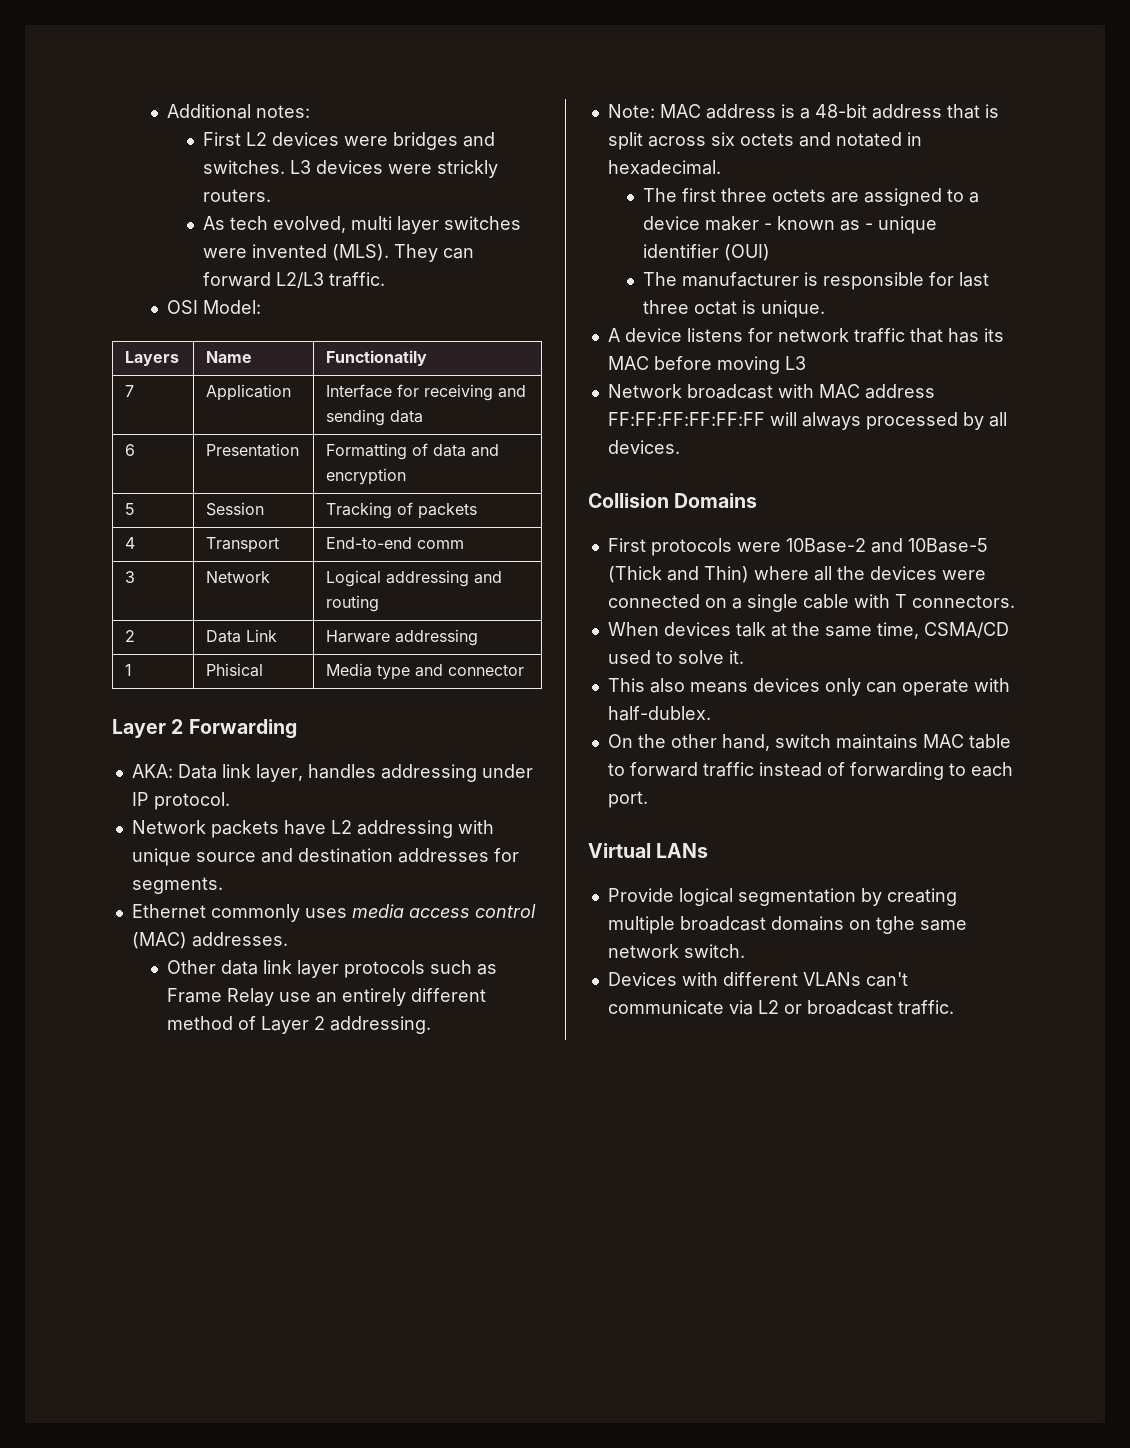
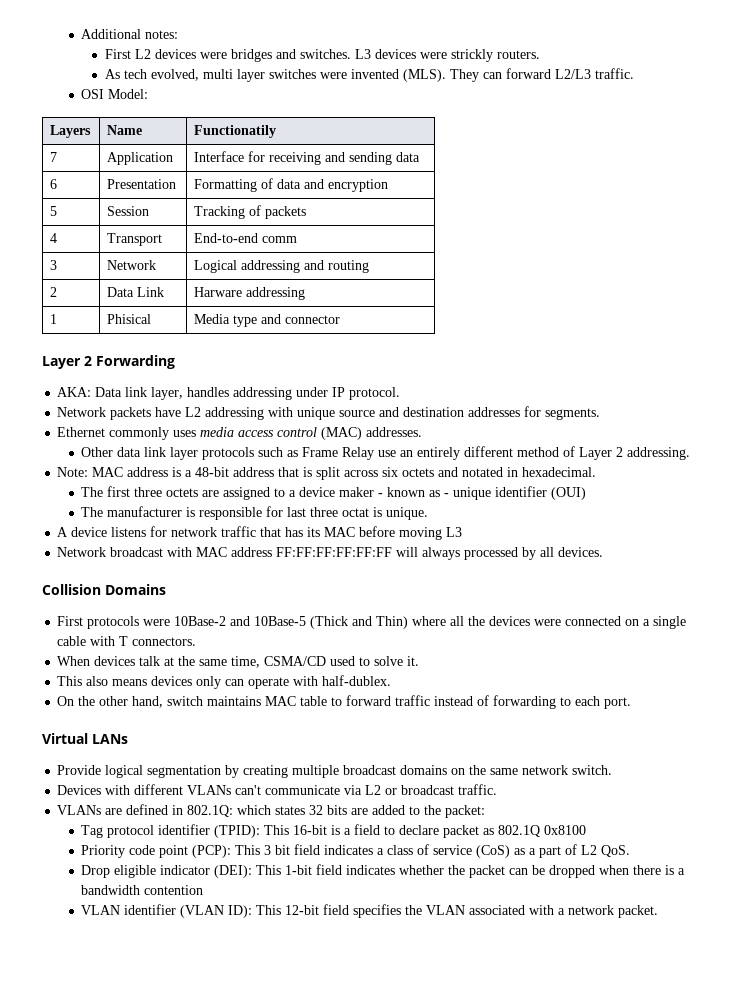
- Provide logical segmentation by creating multiple broadcast domains on tghe same network switch.
+ Provide logical segmentation by creating multiple broadcast domains on the same network switch.
+ VLANs are defined in 802.1Q: which states 32 bits are added to the packet:
+ Tag protocol identifier (TPID): This 16-bit is a field to declare packet as 802.1Q 0x8100
+ Priority code point (PCP): This 3 bit field indicates a class of service (CoS) as a part of L2 QoS.
+ Drop eligible indicator (DEI): This 1-bit field indicates whether the packet can be dropped when there is a bandwidth contention
+ VLAN identifier (VLAN ID): This 12-bit field specifies the VLAN associated with a network packet.

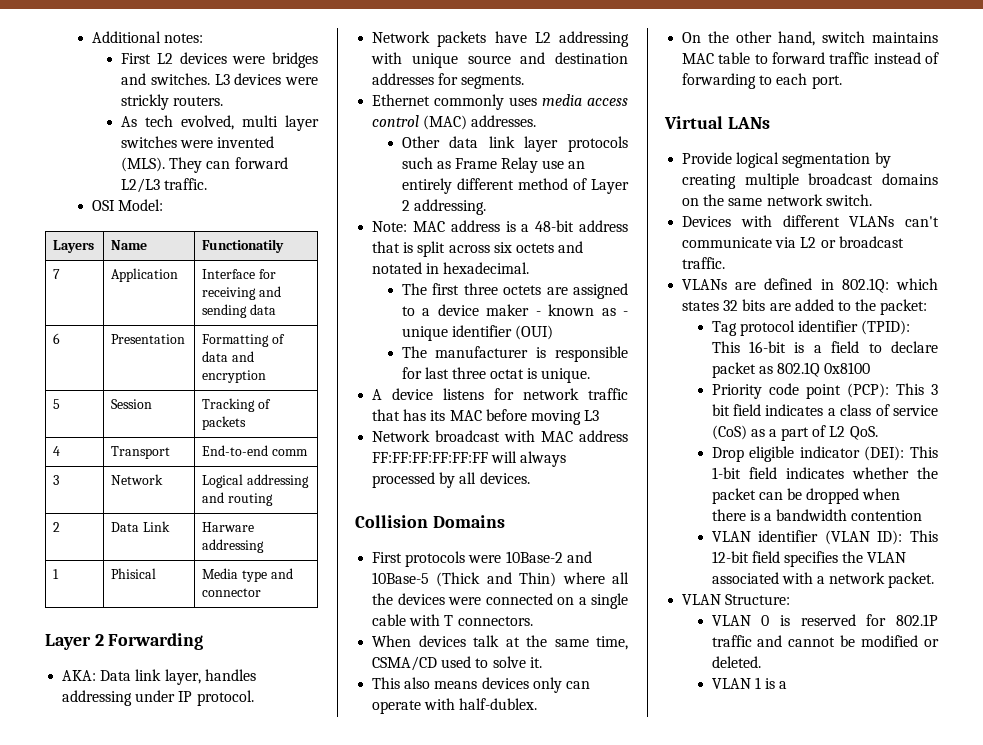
+ VLAN Structure:
+ VLAN 0 is reserved for 802.1P traffic and cannot be modified or deleted.
+ VLAN 1 is a

